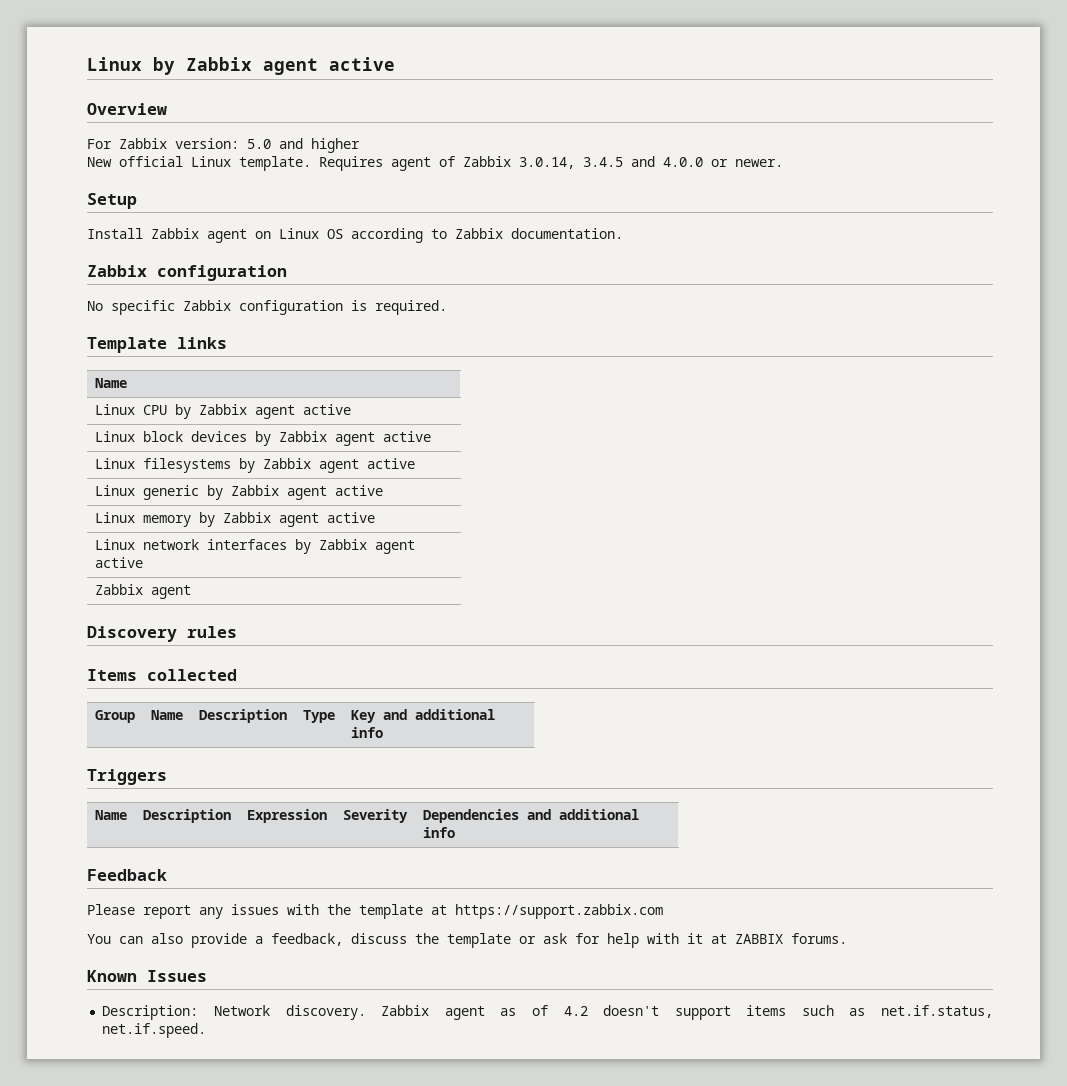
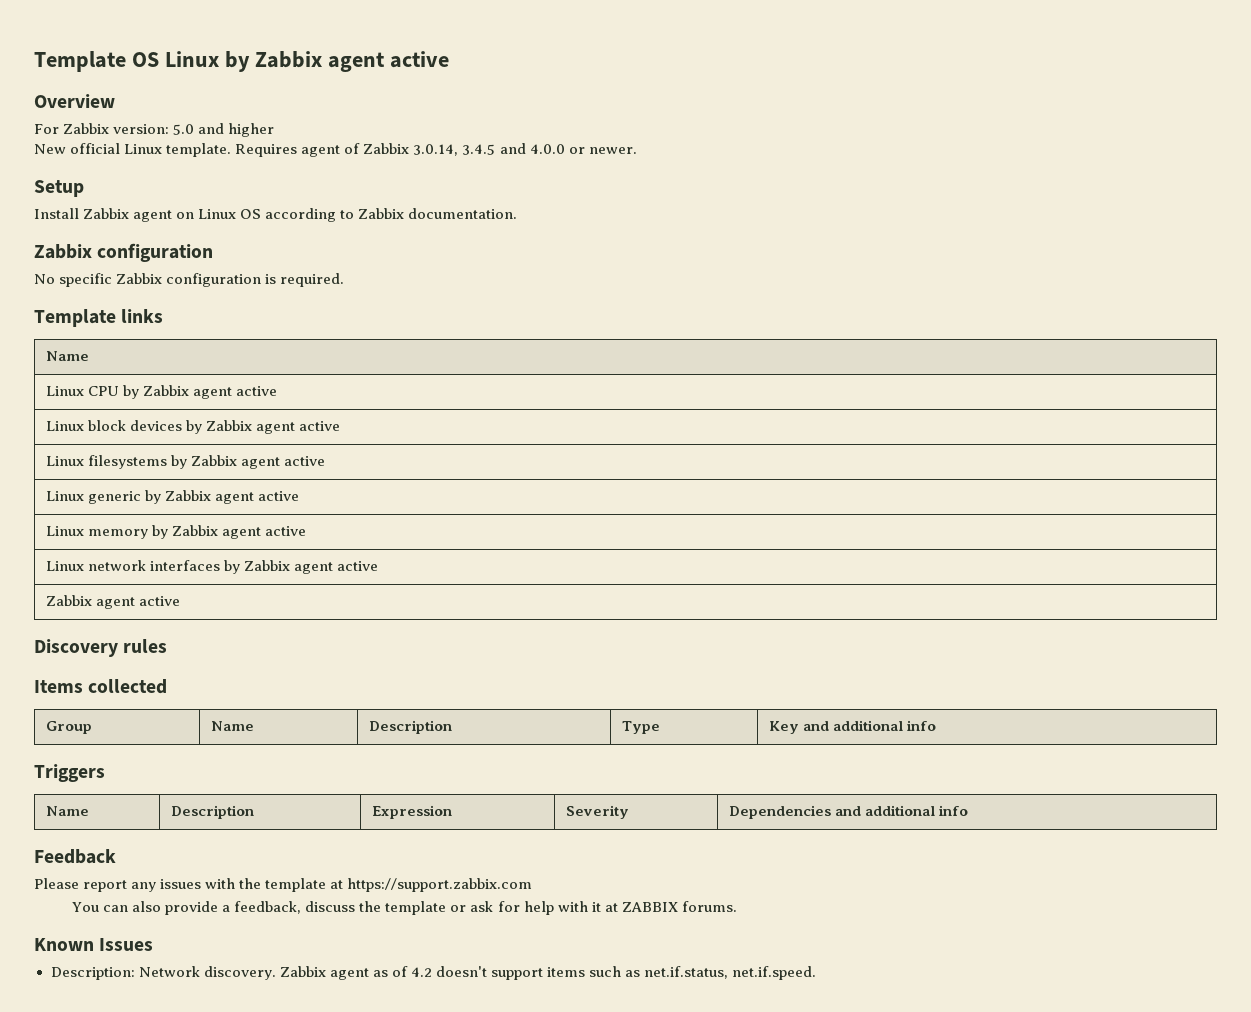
- Linux by Zabbix agent active
+ Template OS Linux by Zabbix agent active
  Linux network interfaces by Zabbix agent active
- Zabbix agent
+ Zabbix agent active

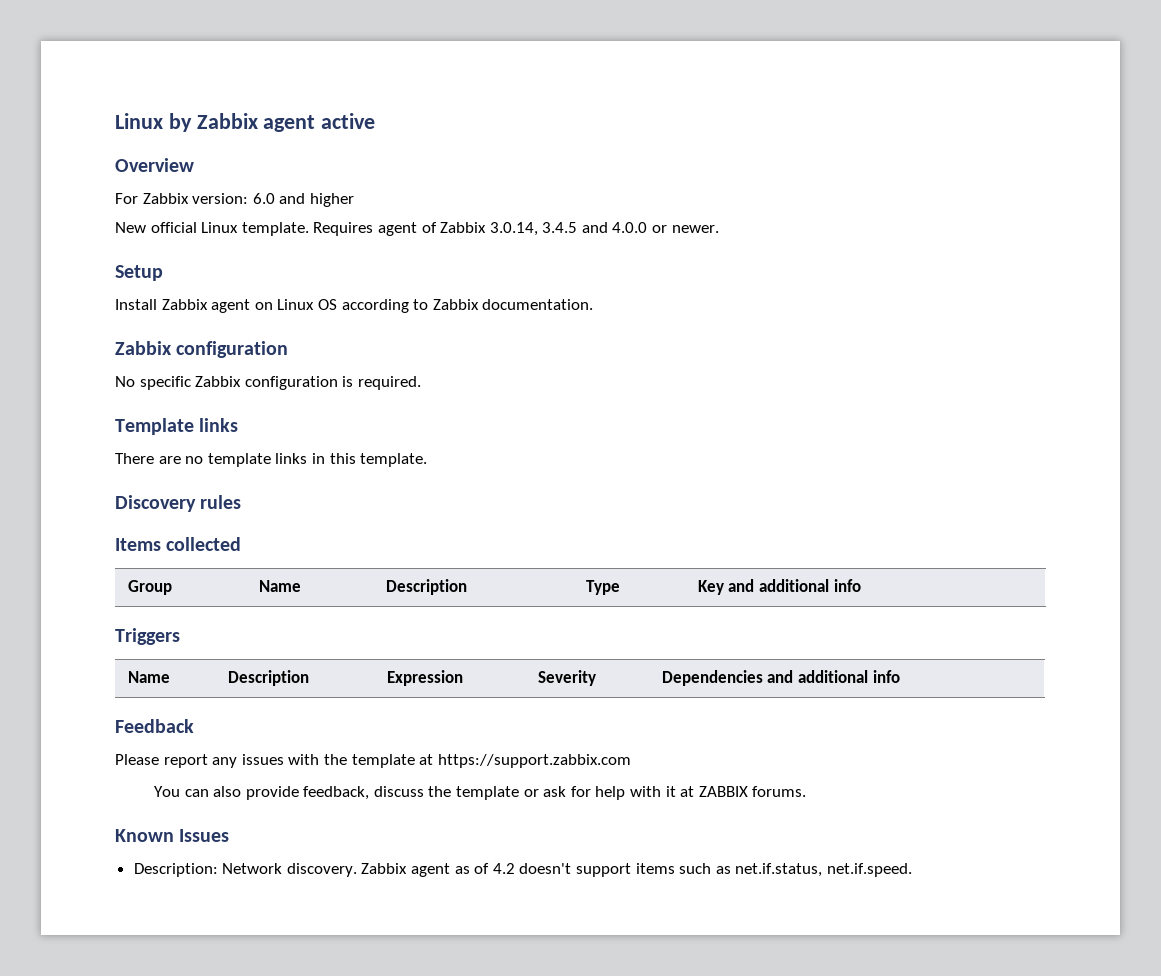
- Template OS Linux by Zabbix agent active
+ Linux by Zabbix agent active
- For Zabbix version: 5.0 and higher
+ For Zabbix version: 6.0 and higher
  Template links
- Name
- Linux CPU by Zabbix agent active
- Linux block devices by Zabbix agent active
- Linux filesystems by Zabbix agent active
- Linux generic by Zabbix agent active
- Linux memory by Zabbix agent active
- Linux network interfaces by Zabbix agent active
- Zabbix agent active
+ There are no template links in this template.
- You can also provide a feedback, discuss the template or ask for help with it at ZABBIX forums.
+ You can also provide feedback, discuss the template or ask for help with it at ZABBIX forums.

